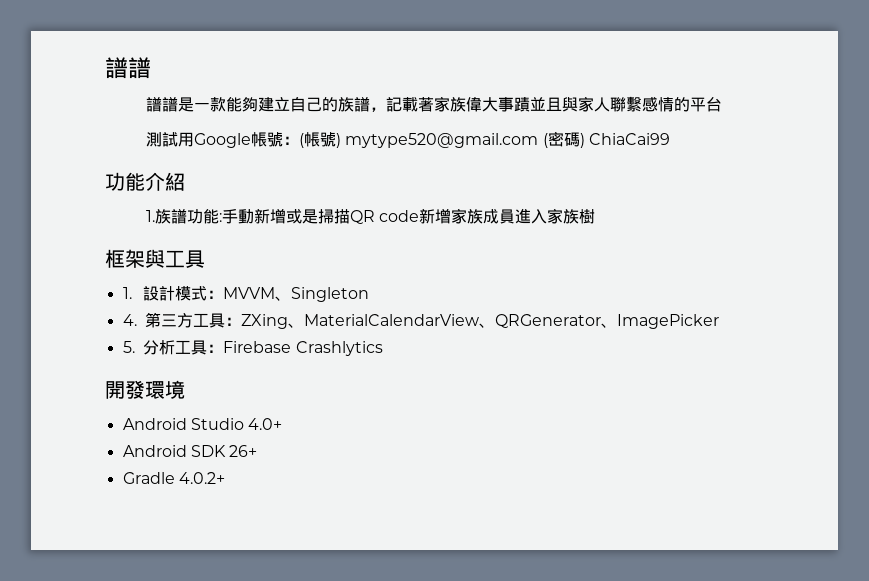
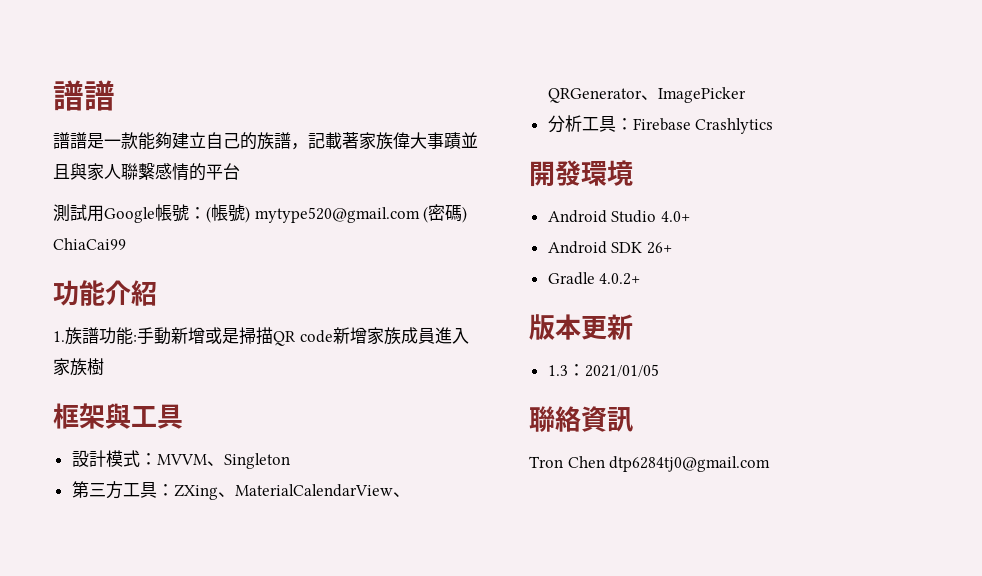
- 1.設計模式：MVVM、Singleton
+ 設計模式：MVVM、Singleton
- 4.第三方工具：ZXing、MaterialCalendarView、QRGenerator、ImagePicker
+ 第三方工具：ZXing、MaterialCalendarView、QRGenerator、ImagePicker
- 5.分析工具：Firebase Crashlytics
+ 分析工具：Firebase Crashlytics
+ 版本更新
+ 1.3：2021/01/05
+ 聯絡資訊
+ Tron Chen dtp6284tj0@gmail.com

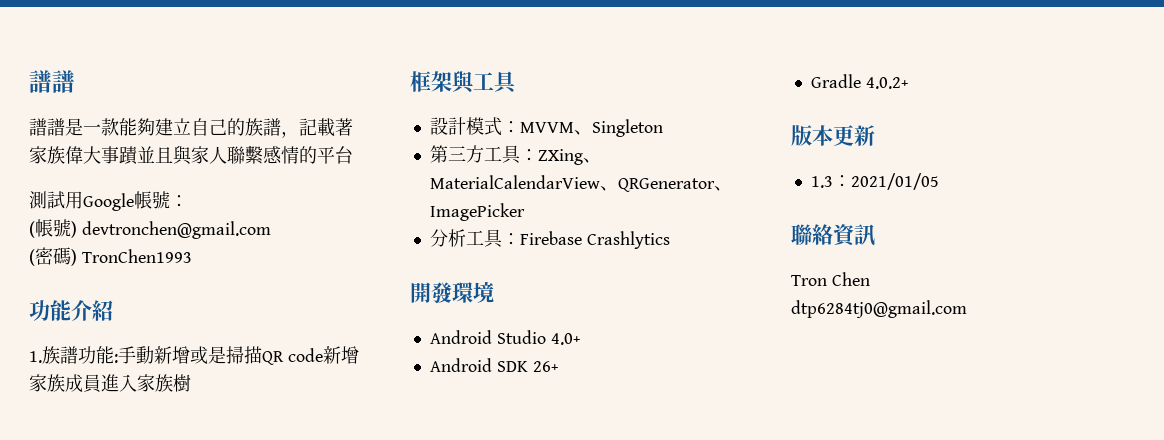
- 測試用Google帳號：(帳號) mytype520@gmail.com (密碼) ChiaCai99
+ 測試用Google帳號：
+ (帳號) devtronchen@gmail.com
+ (密碼) TronChen1993
- Tron Chen dtp6284tj0@gmail.com
+ Tron Chen
+ dtp6284tj0@gmail.com

